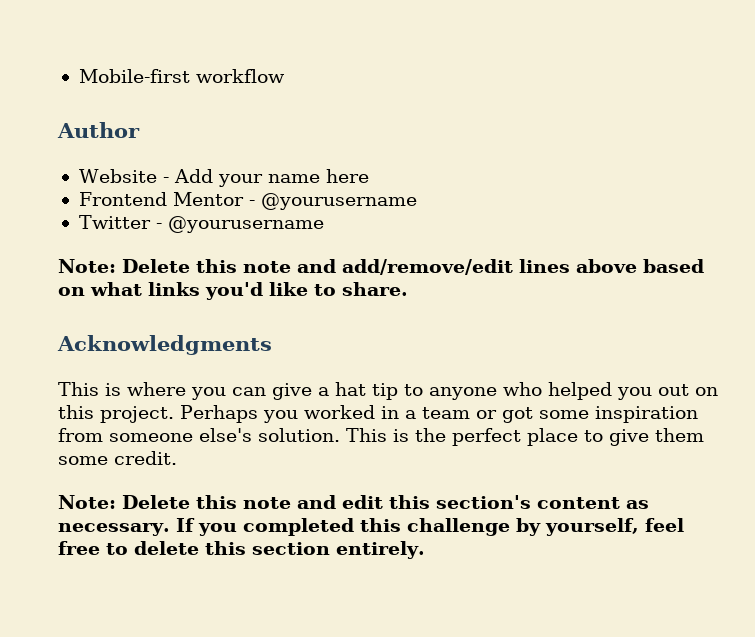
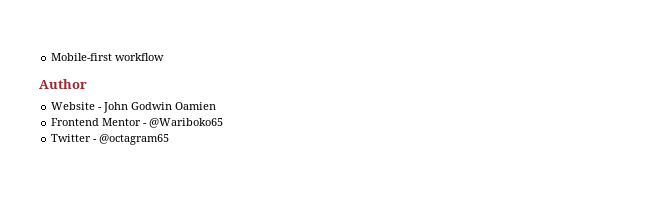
- Website - Add your name here
+ Website - John Godwin Oamien
- Frontend Mentor - @yourusername
+ Frontend Mentor - @Wariboko65
- Twitter - @yourusername
- Note: Delete this note and add/remove/edit lines above based on what links you'd like to share.
- Acknowledgments
- This is where you can give a hat tip to anyone who helped you out on this project. Perhaps you worked in a team or got some inspiration from someone else's solution. This is the perfect place to give them some credit.
- Note: Delete this note and edit this section's content as necessary. If you completed this challenge by yourself, feel free to delete this section entirely.
+ Twitter - @octagram65

